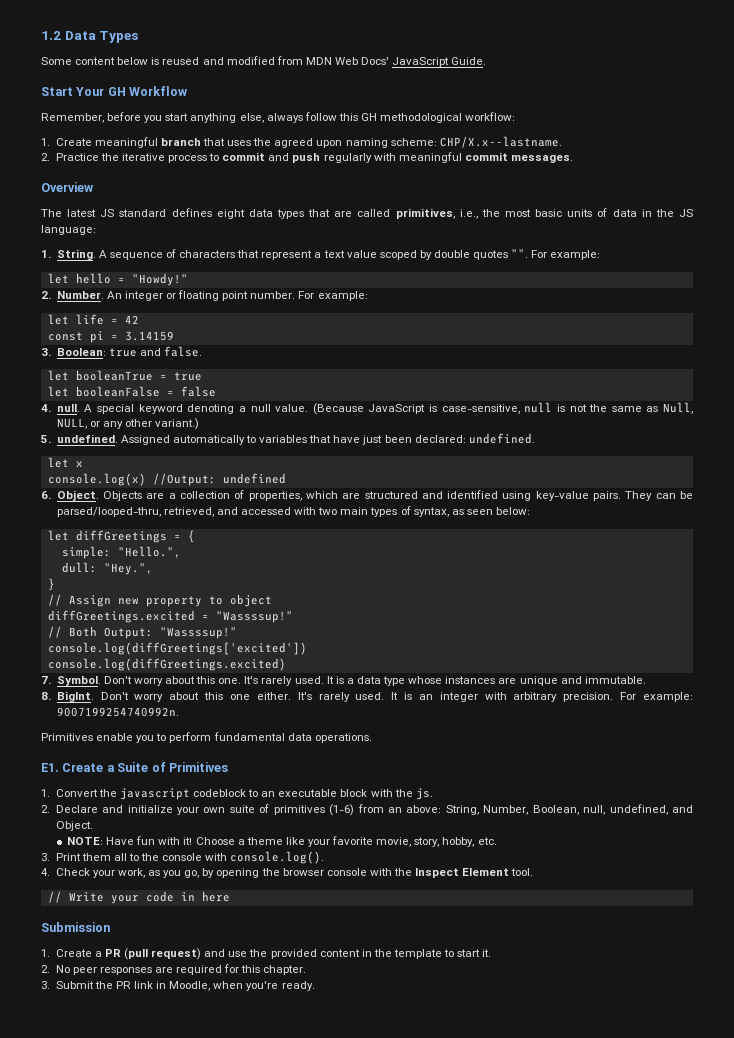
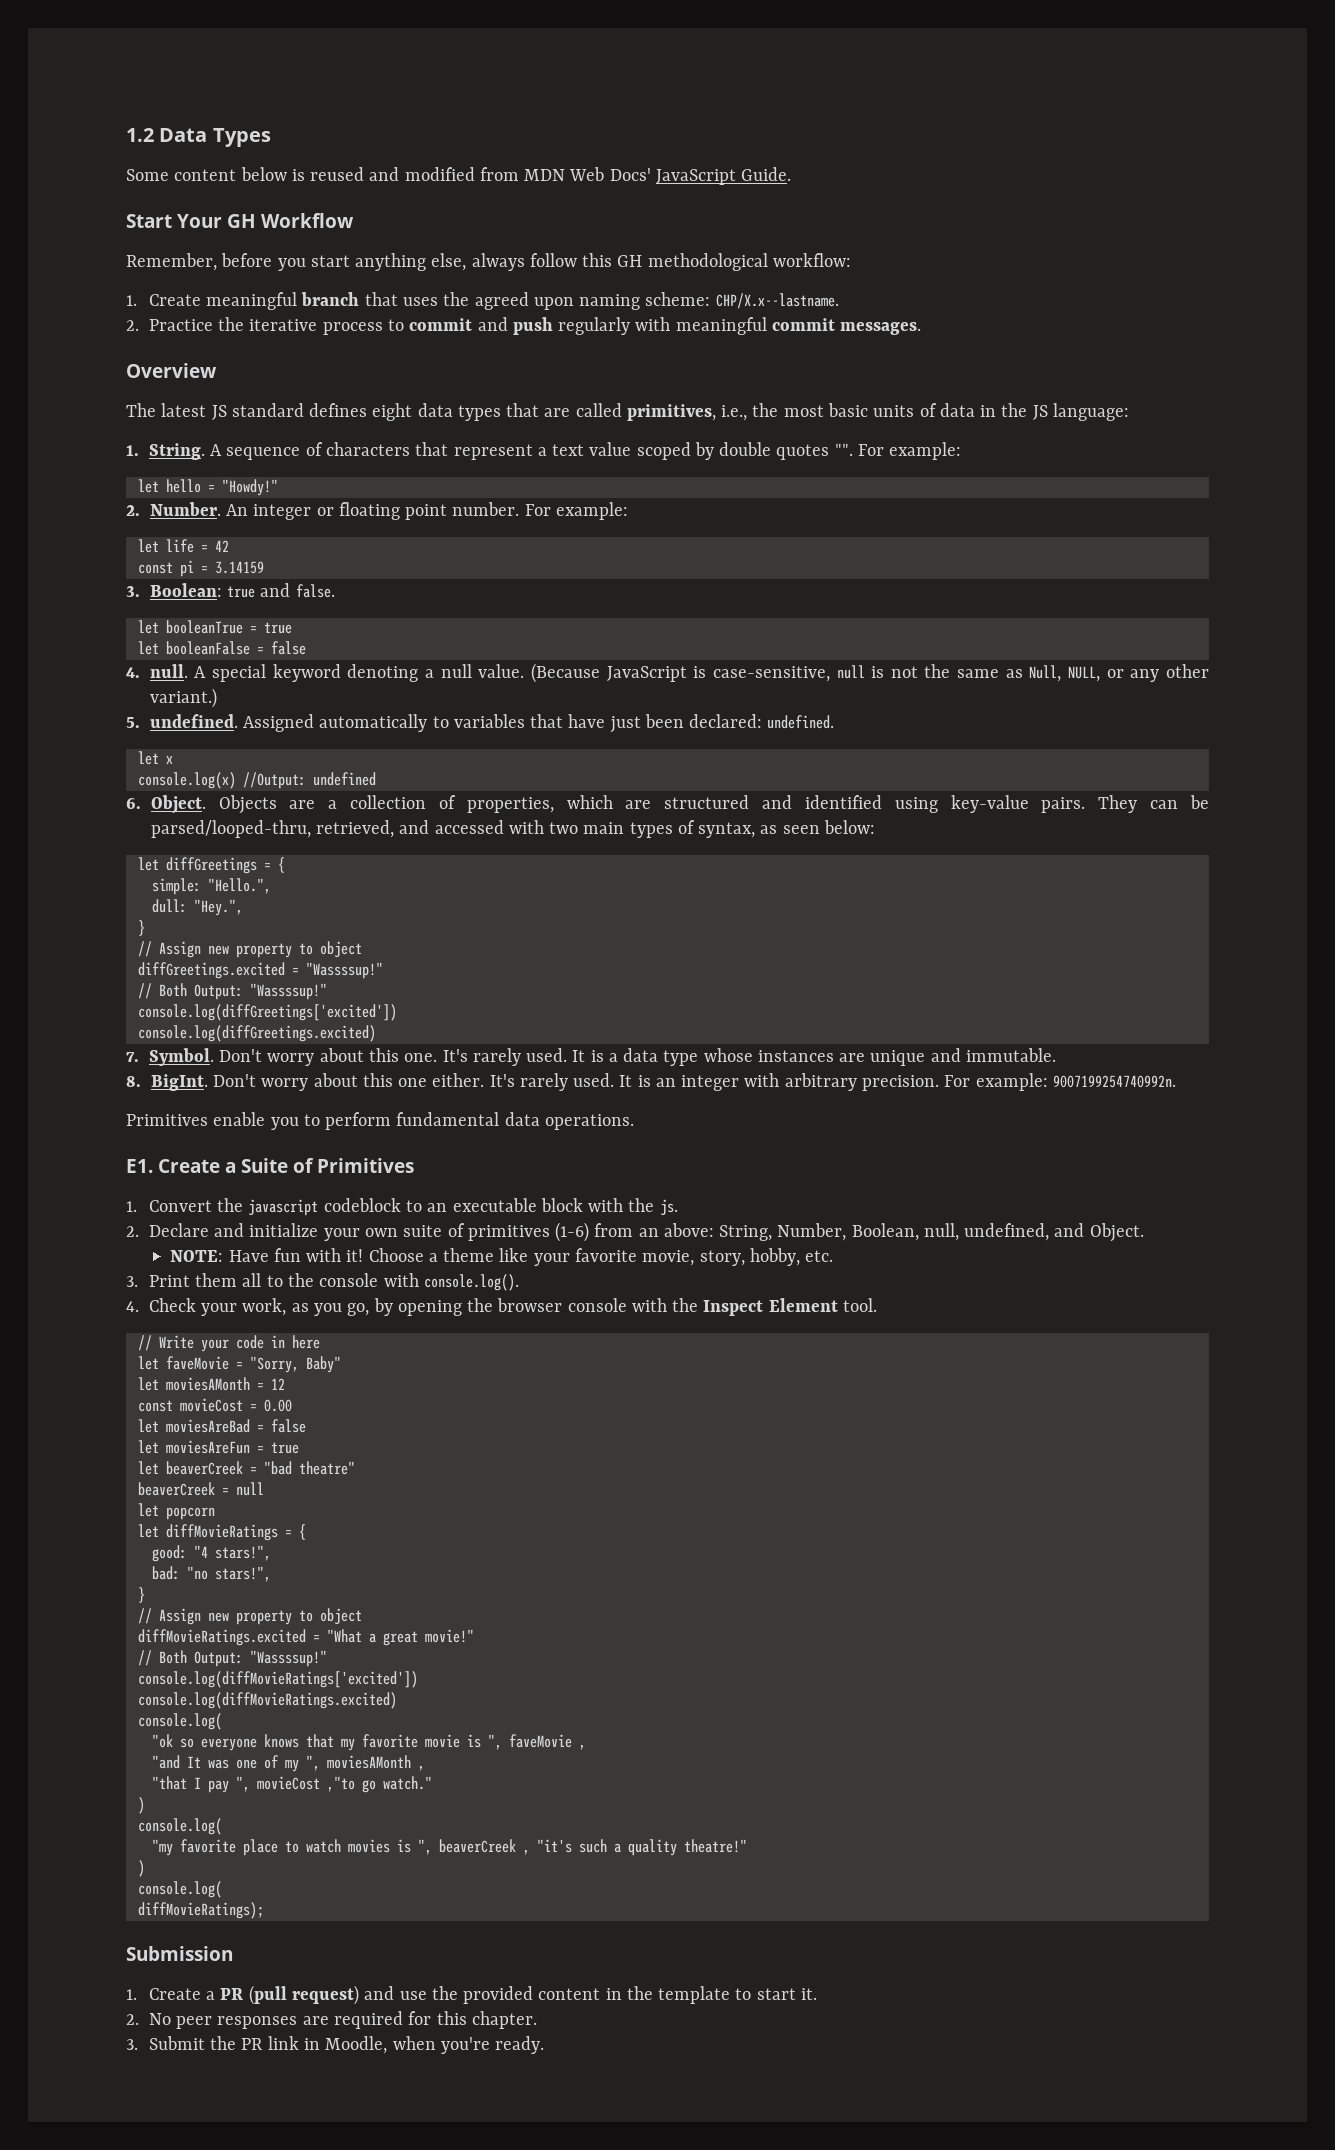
+ let faveMovie = "Sorry, Baby"
+ let moviesAMonth = 12
+ const movieCost = 0.00
+ let moviesAreBad = false
+ let moviesAreFun = true
+ let beaverCreek = "bad theatre"
+ beaverCreek = null
+ let popcorn
+ let diffMovieRatings = {
+ good: "4 stars!",
+ bad: "no stars!",
+ }
+ // Assign new property to object
+ diffMovieRatings.excited = "What a great movie!"
+ // Both Output: "Wassssup!"
+ console.log(diffMovieRatings['excited'])
+ console.log(diffMovieRatings.excited)
+ console.log(
+ "ok so everyone knows that my favorite movie is ", faveMovie ,
+ "and It was one of my ", moviesAMonth ,
+ "that I pay ", movieCost ,"to go watch."
+ )
+ console.log(
+ "my favorite place to watch movies is ", beaverCreek , "it's such a quality theatre!"
+ )
+ console.log(
+ diffMovieRatings);

